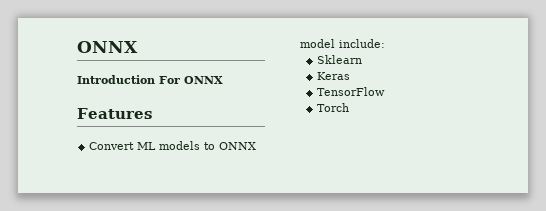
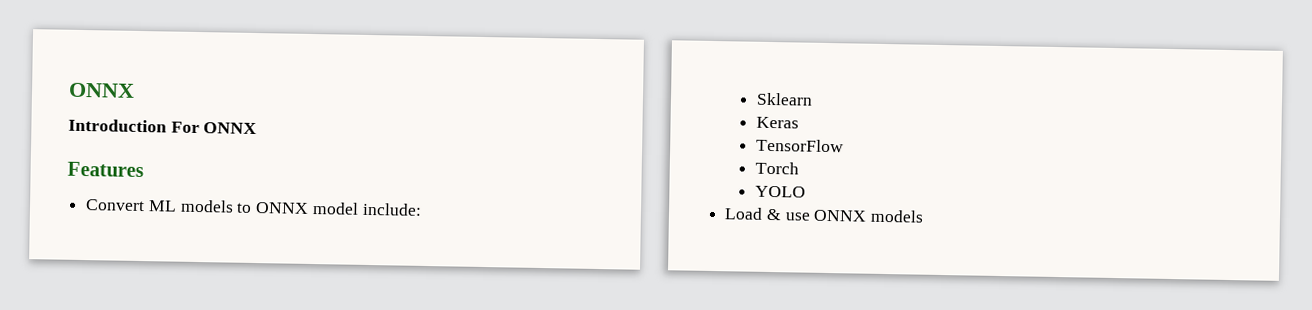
+ YOLO
+ Load & use ONNX models

